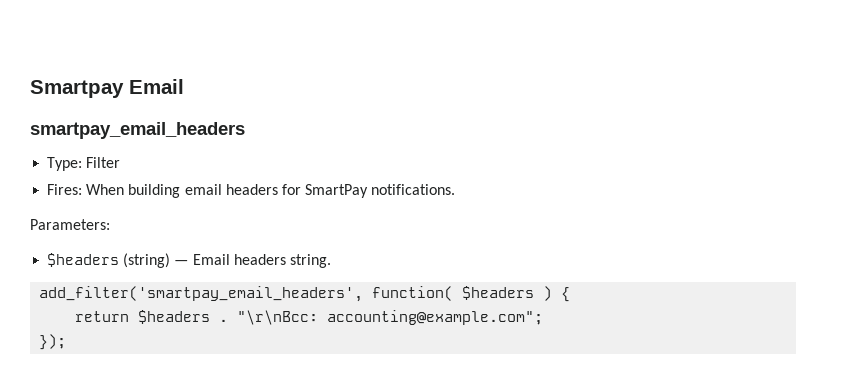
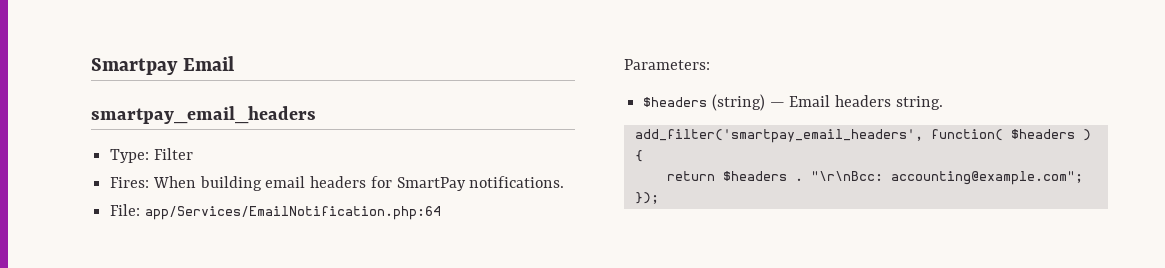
+ File: app/Services/EmailNotification.php:64

